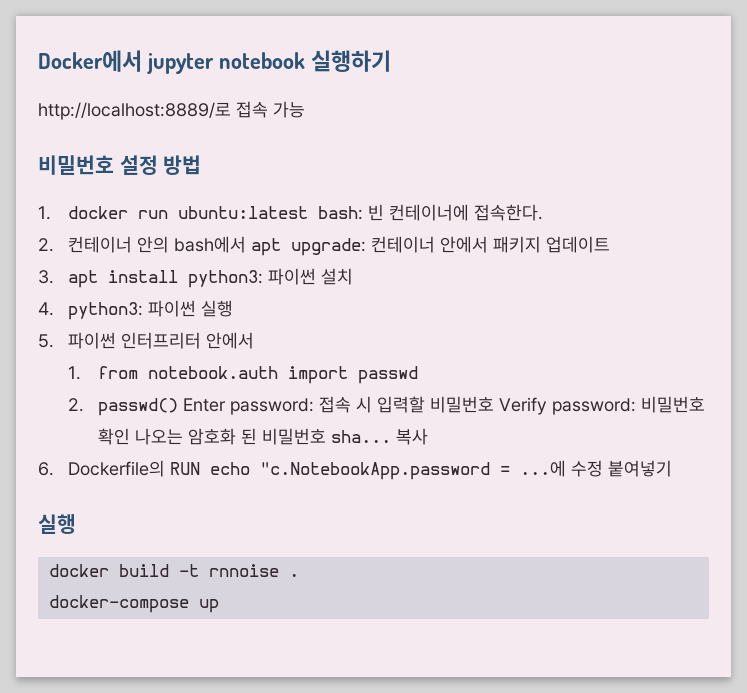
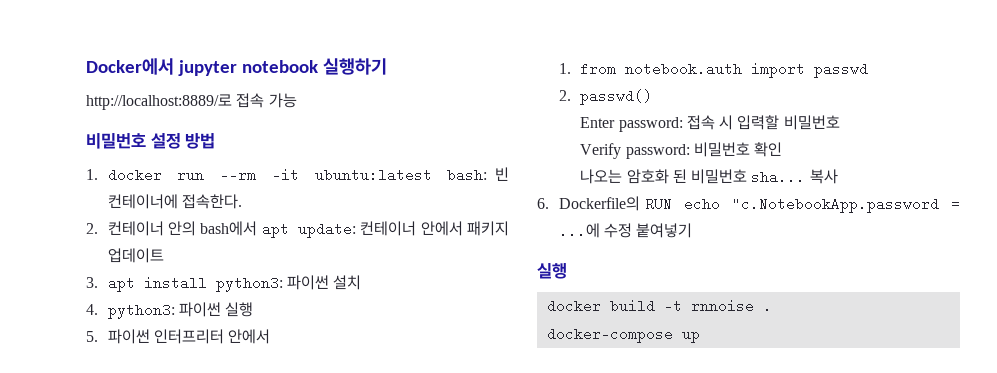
- 1. docker run ubuntu:latest bash: 빈 컨테이너에 접속한다.
+ 1. docker run --rm -it ubuntu:latest bash: 빈 컨테이너에 접속한다.
- 2. 컨테이너 안의 bash에서 apt upgrade: 컨테이너 안에서 패키지 업데이트
+ 2. 컨테이너 안의 bash에서 apt update: 컨테이너 안에서 패키지 업데이트
- 2. passwd() Enter password: 접속 시 입력할 비밀번호 Verify password: 비밀번호 확인 나오는 암호화 된 비밀번호 sha...
+ 2. passwd()
+ Enter password: 접속 시 입력할 비밀번호
+ Verify password: 비밀번호 확인
+ 나오는 암호화 된 비밀번호 sha...

